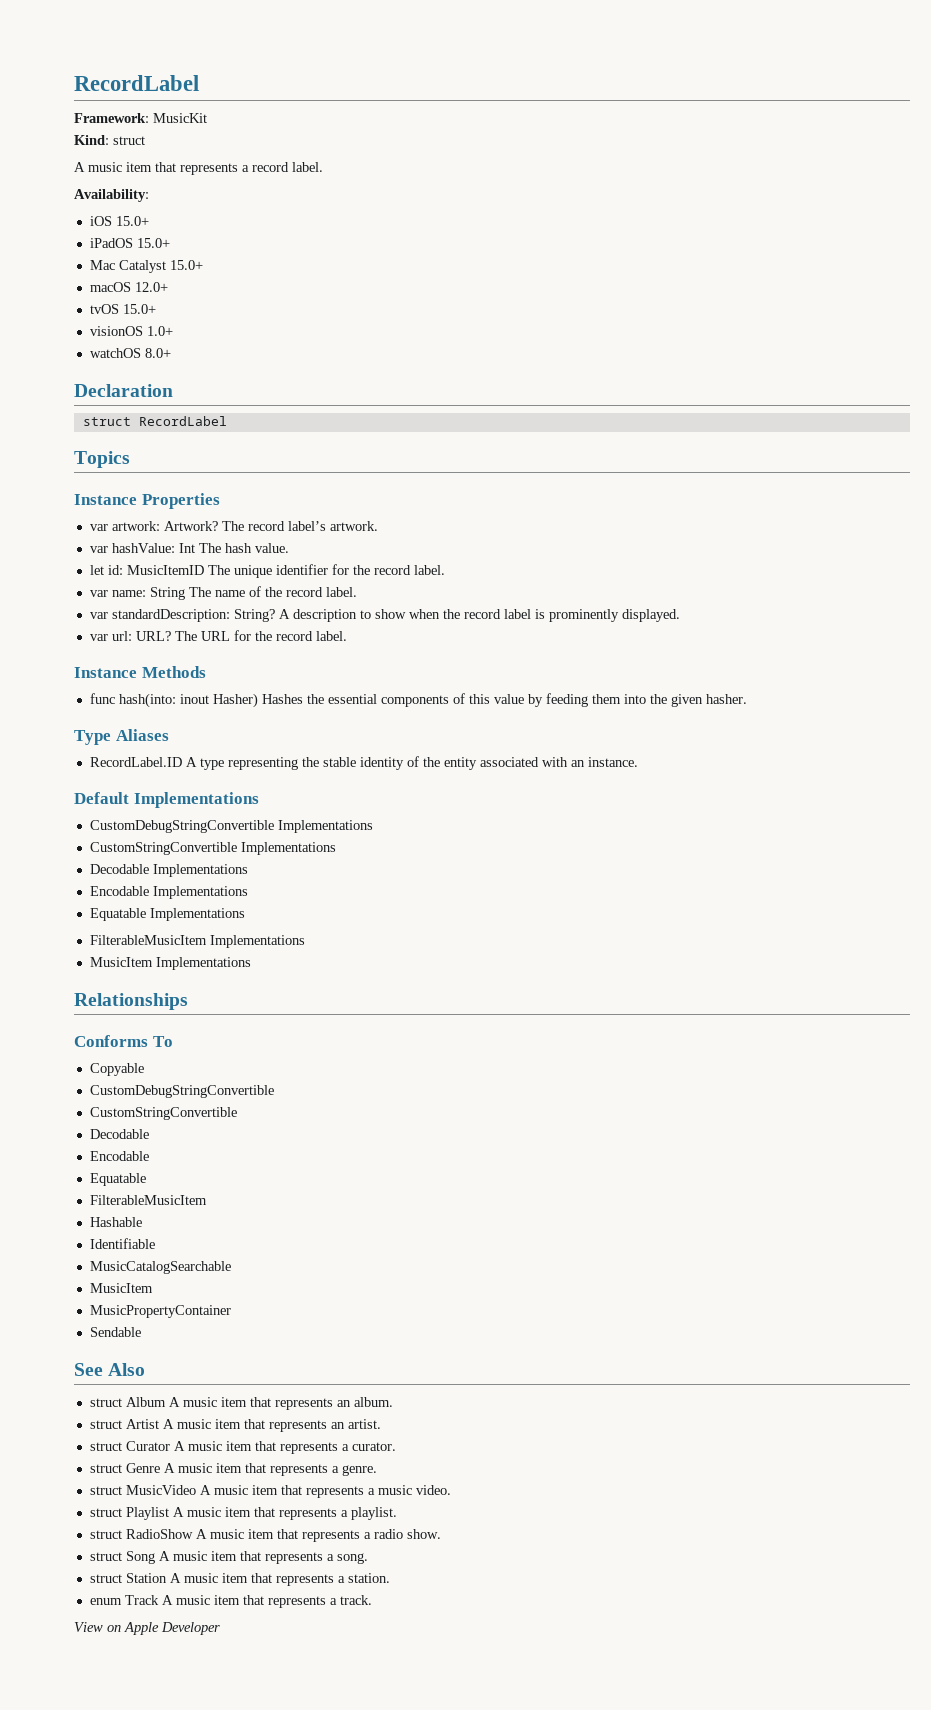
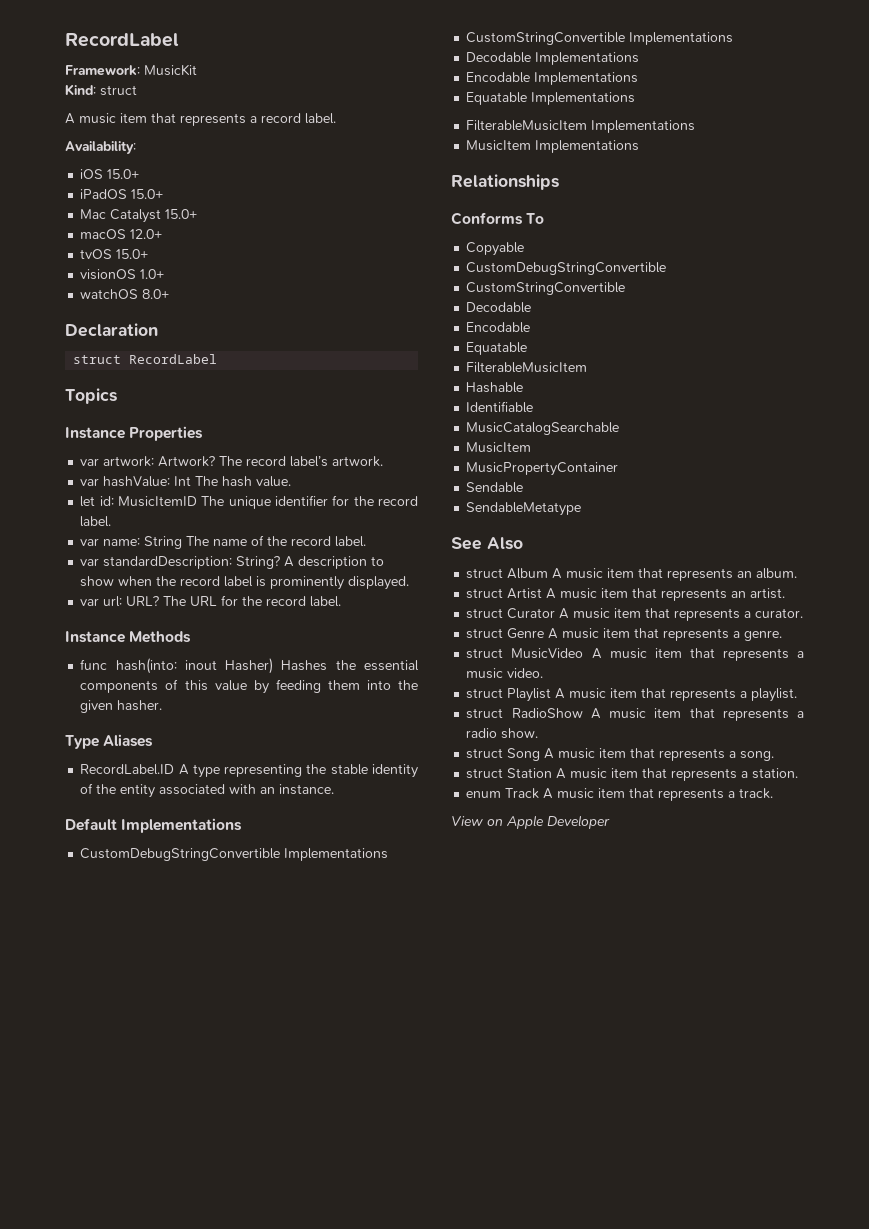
+ SendableMetatype

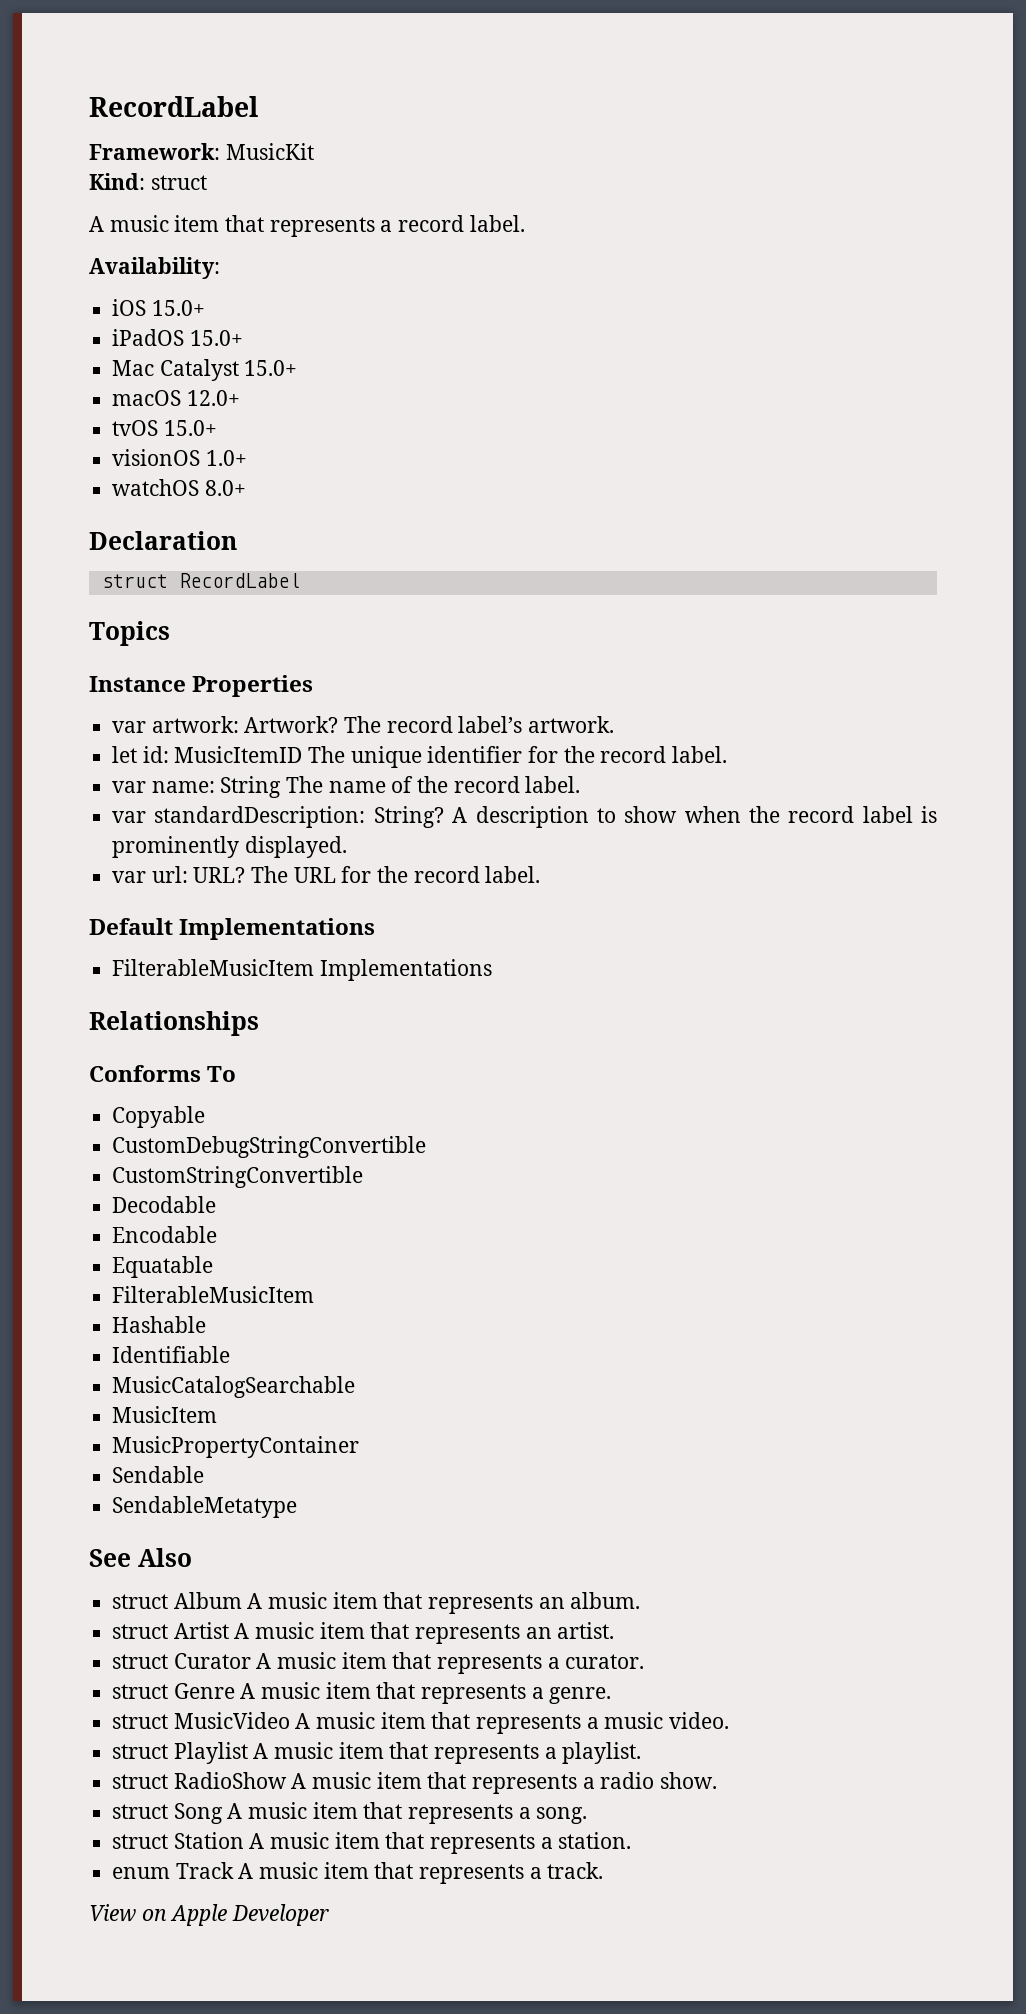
- var hashValue: Int The hash value.
- Instance Methods
- func hash(into: inout Hasher) Hashes the essential components of this value by feeding them into the given hasher.
- Type Aliases
- RecordLabel.ID A type representing the stable identity of the entity associated with an instance.
  Default Implementations
- CustomDebugStringConvertible Implementations
- CustomStringConvertible Implementations
- Decodable Implementations
- Encodable Implementations
- Equatable Implementations
- MusicItem Implementations

